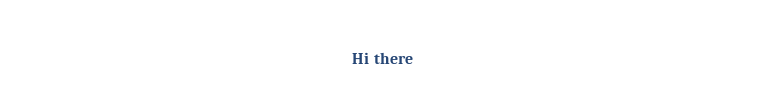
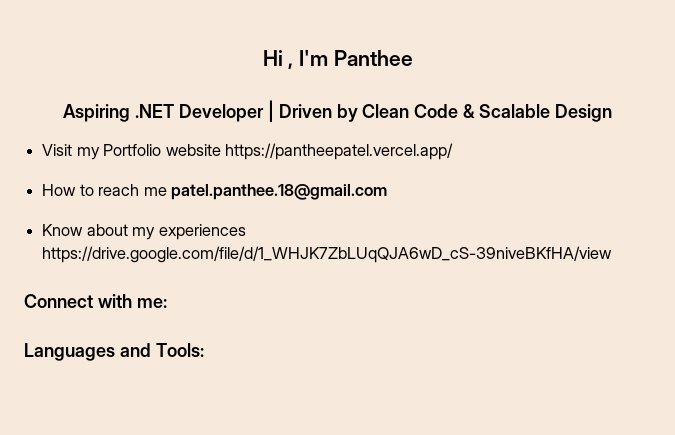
- Hi there
+ Hi , I'm Panthee
+ Aspiring .NET Developer | Driven by Clean Code & Scalable Design
+ Visit my Portfolio website https://pantheepatel.vercel.app/
+ How to reach me patel.panthee.18@gmail.com
+ Know about my experiences https://drive.google.com/file/d/1_WHJK7ZbLUqQJA6wD_cS-39niveBKfHA/view
+ Connect with me:
+ Languages and Tools:

